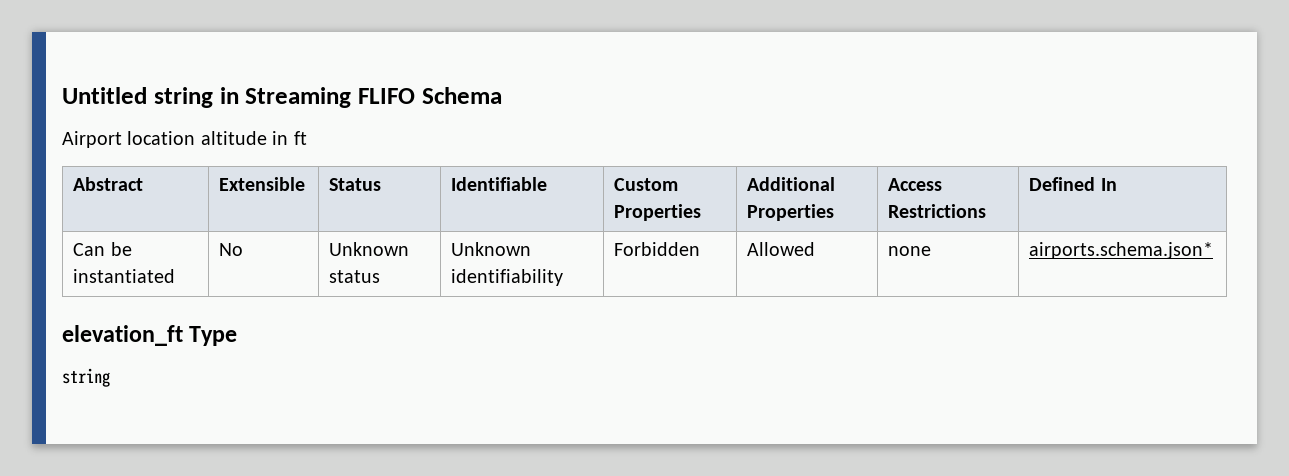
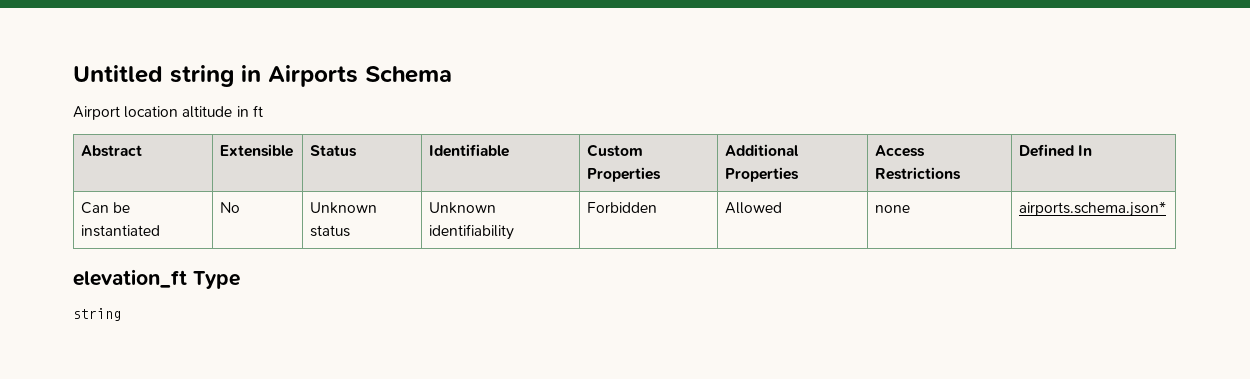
- Untitled string in Streaming FLIFO Schema
+ Untitled string in Airports Schema

